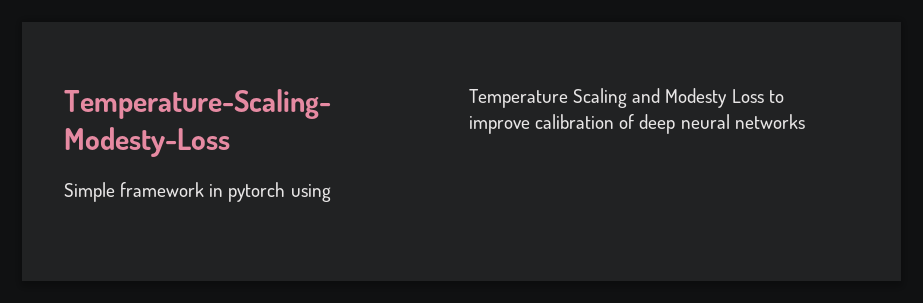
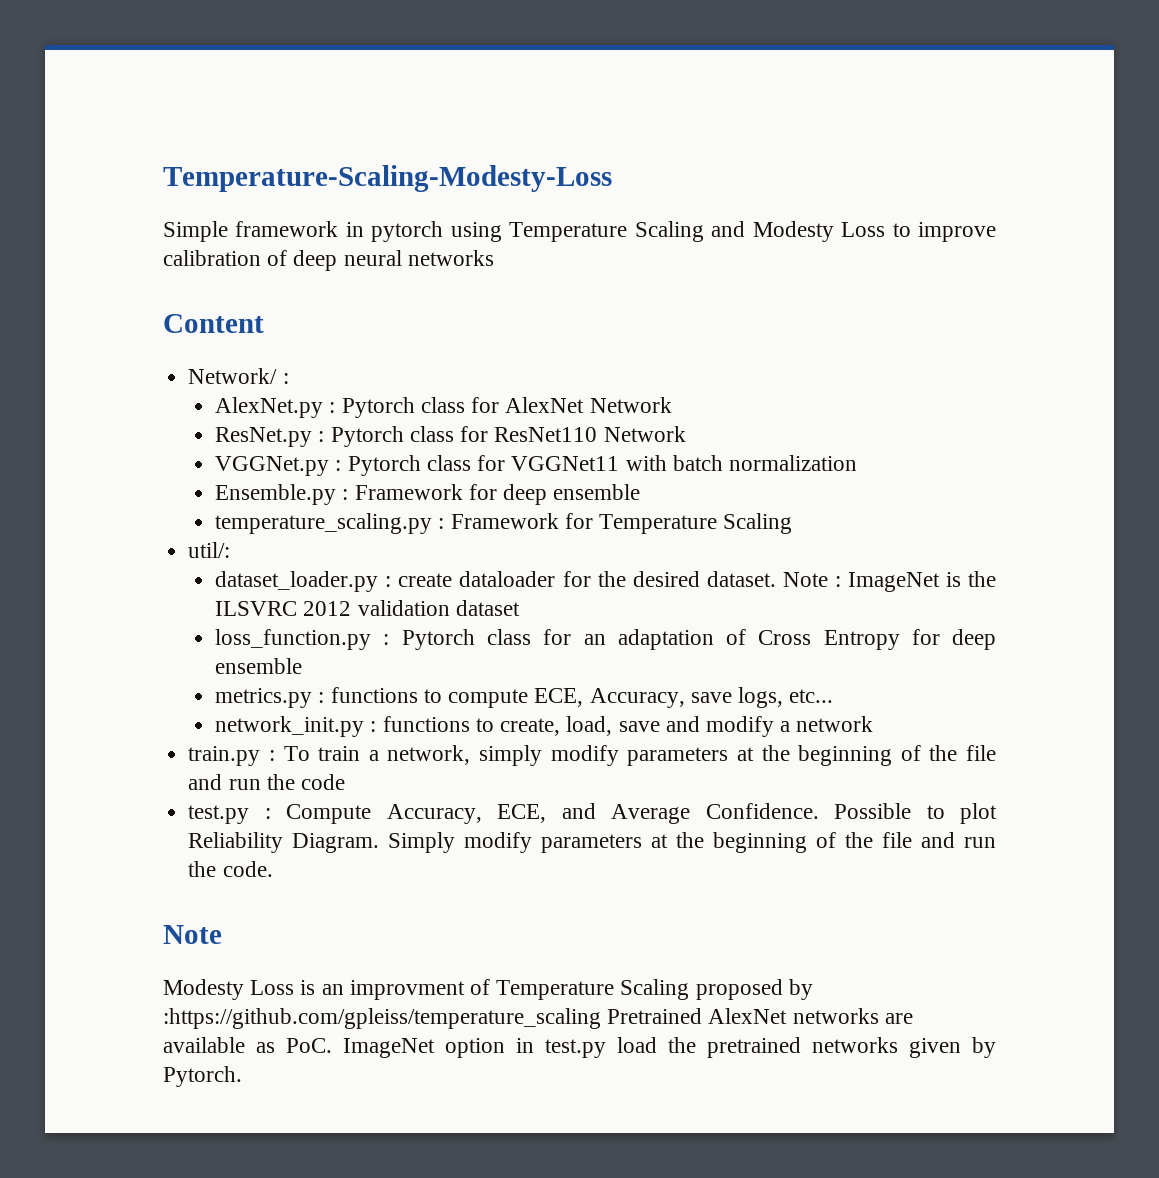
+ Content
+ Network/ :
+ AlexNet.py : Pytorch class for AlexNet Network
+ ResNet.py : Pytorch class for ResNet110 Network
+ VGGNet.py : Pytorch class for VGGNet11 with batch normalization
+ Ensemble.py : Framework for deep ensemble
+ temperature_scaling.py : Framework for Temperature Scaling
+ util/:
+ dataset_loader.py : create dataloader for the desired dataset. Note : ImageNet is the ILSVRC 2012 validation dataset
+ loss_function.py : Pytorch class for an adaptation of Cross Entropy for deep ensemble
+ metrics.py : functions to compute ECE, Accuracy, save logs, etc...
+ network_init.py : functions to create, load, save and modify a network
+ train.py : To train a network, simply modify parameters at the beginning of the file and run the code
+ test.py : Compute Accuracy, ECE, and Average Confidence. Possible to plot Reliability Diagram. Simply modify parameters at the beginning of the file and run the code.
+ Note
+ Modesty Loss is an improvment of Temperature Scaling proposed by :https://github.com/gpleiss/temperature_scaling Pretrained AlexNet networks are available as PoC. ImageNet option in test.py load the pretrained networks given by Pytorch.

